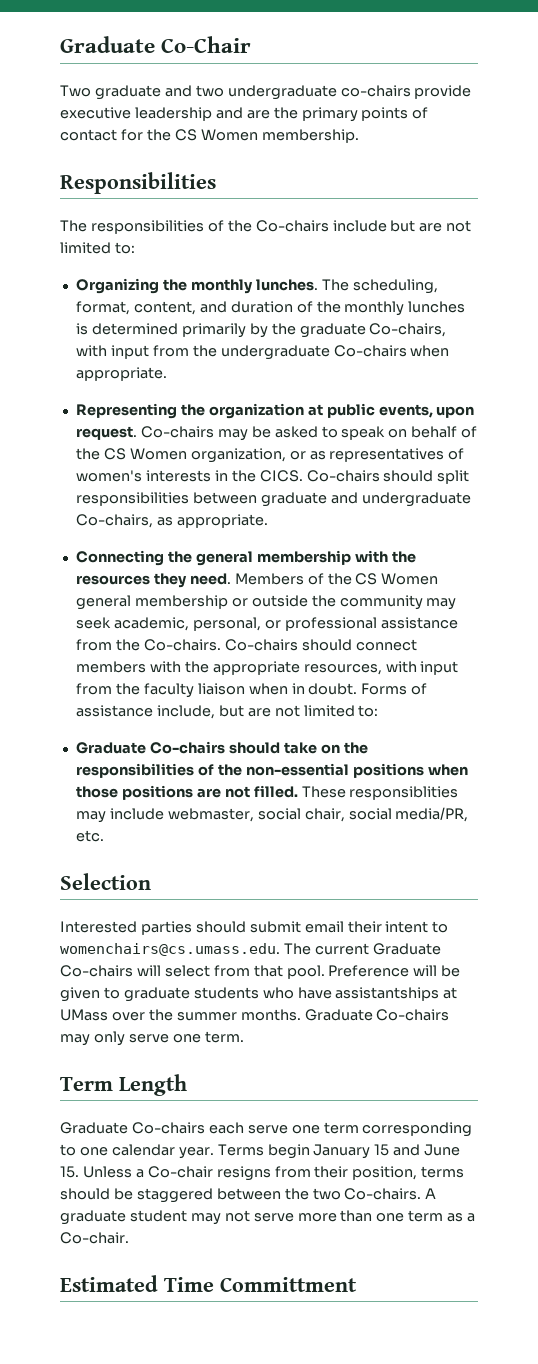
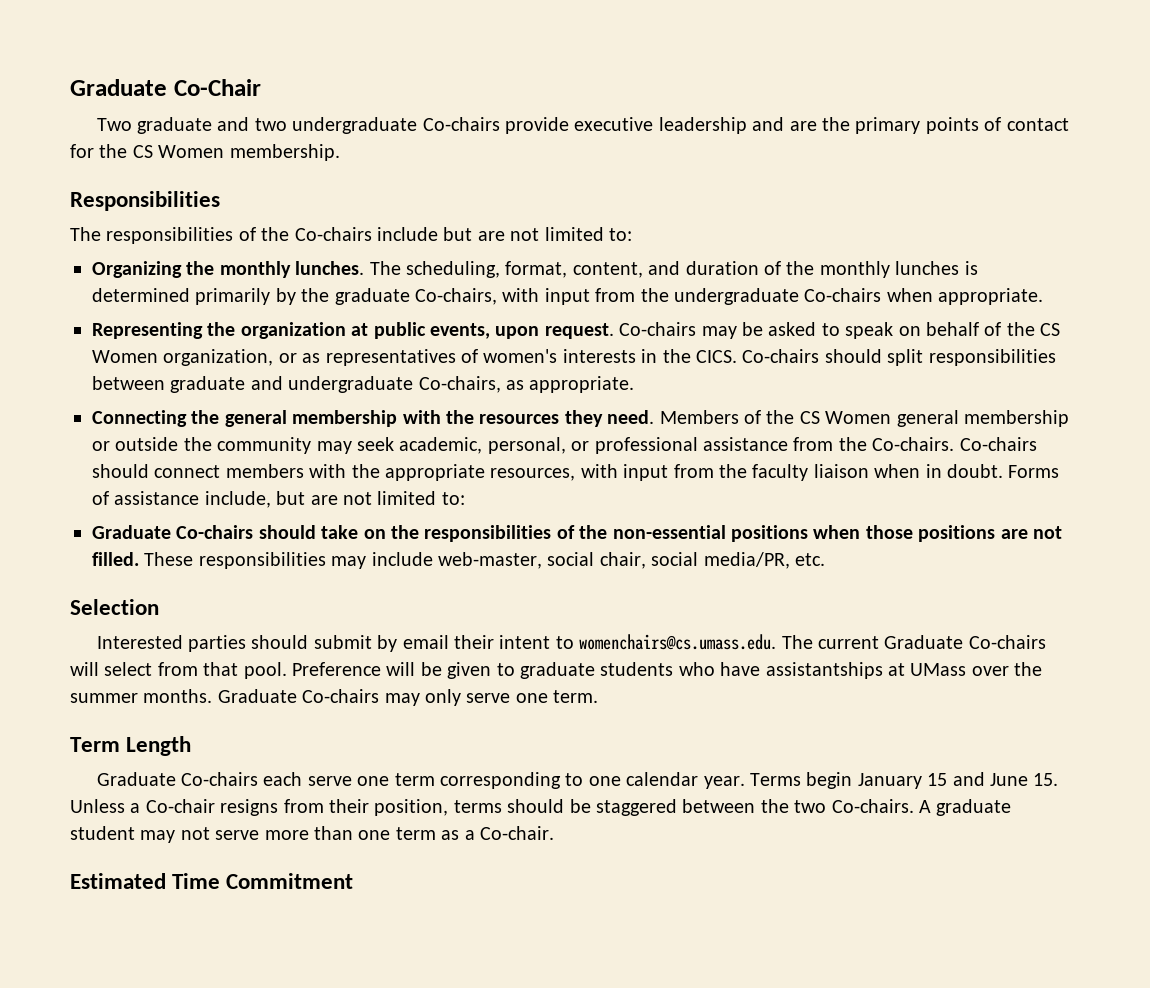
- Two graduate and two undergraduate co-chairs provide executive leadership and are the primary points of contact for the CS Women membership.
+ Two graduate and two undergraduate Co-chairs provide executive leadership and are the primary points of contact for the CS Women membership.
- These responsiblities may include webmaster, social chair, social media/PR, etc.
+ These responsibilities may include web-master, social chair, social media/PR, etc.
- Interested parties should submit email their intent to womenchairs@cs.umass.edu. The current Graduate Co-chairs will select from that pool.
+ Interested parties should submit by email their intent to womenchairs@cs.umass.edu. The current Graduate Co-chairs will select from that pool.
- Estimated Time Committment
+ Estimated Time Commitment

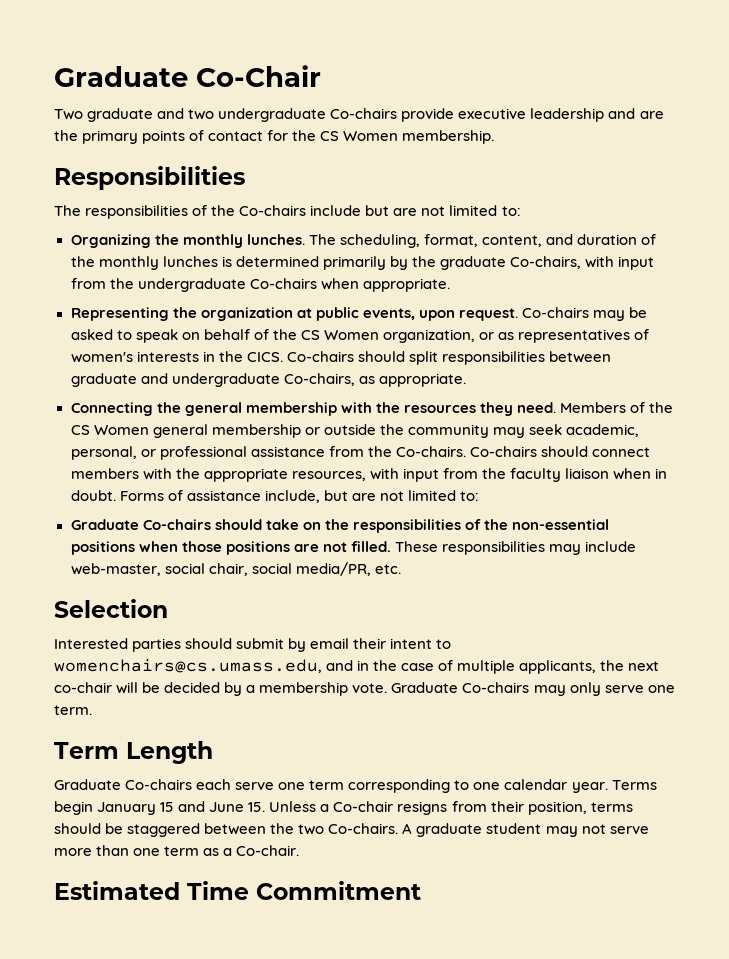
- Interested parties should submit by email their intent to womenchairs@cs.umass.edu. The current Graduate Co-chairs will select from that pool. Preference will be given to graduate students who have assistantships at UMass over the summer months.
+ Interested parties should submit by email their intent to womenchairs@cs.umass.edu, and in the case of multiple applicants, the next co-chair will be decided by a membership vote.

